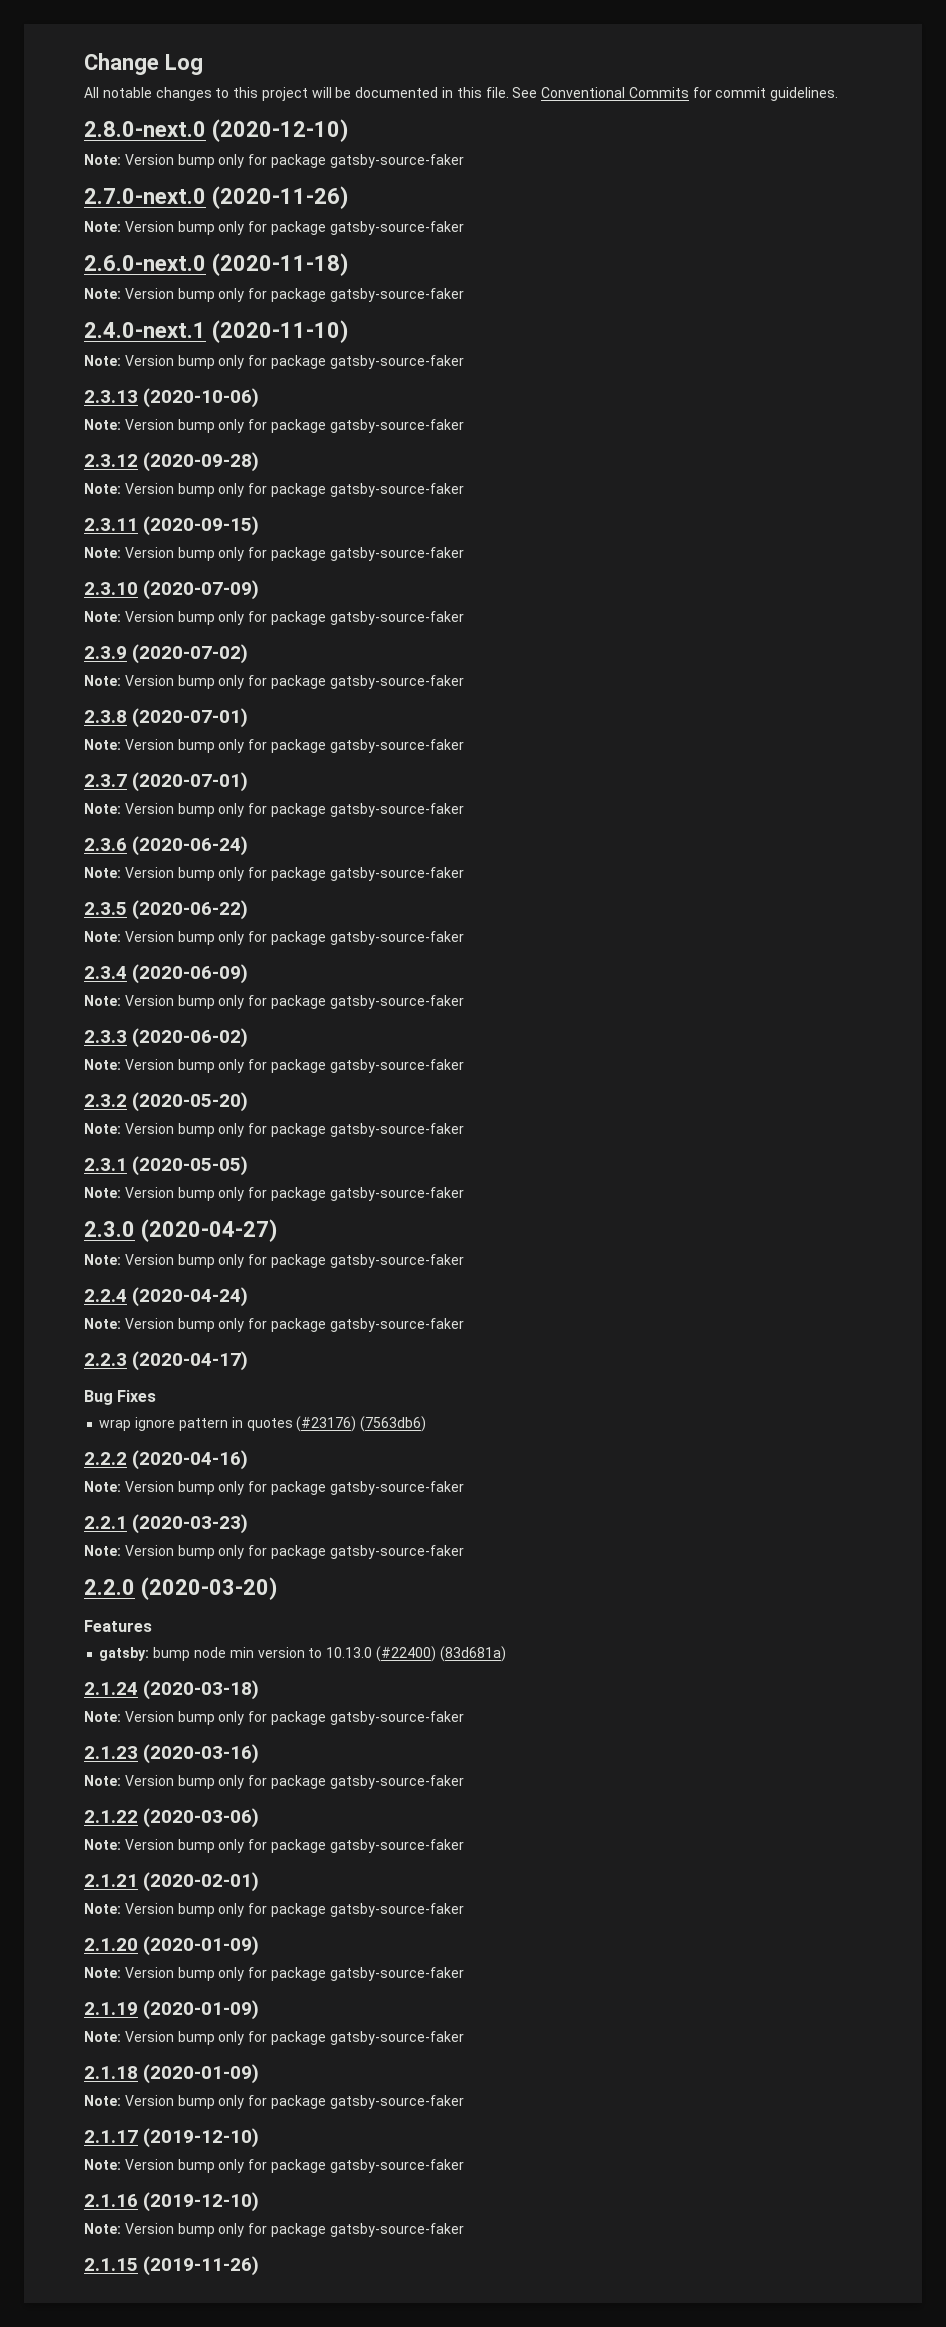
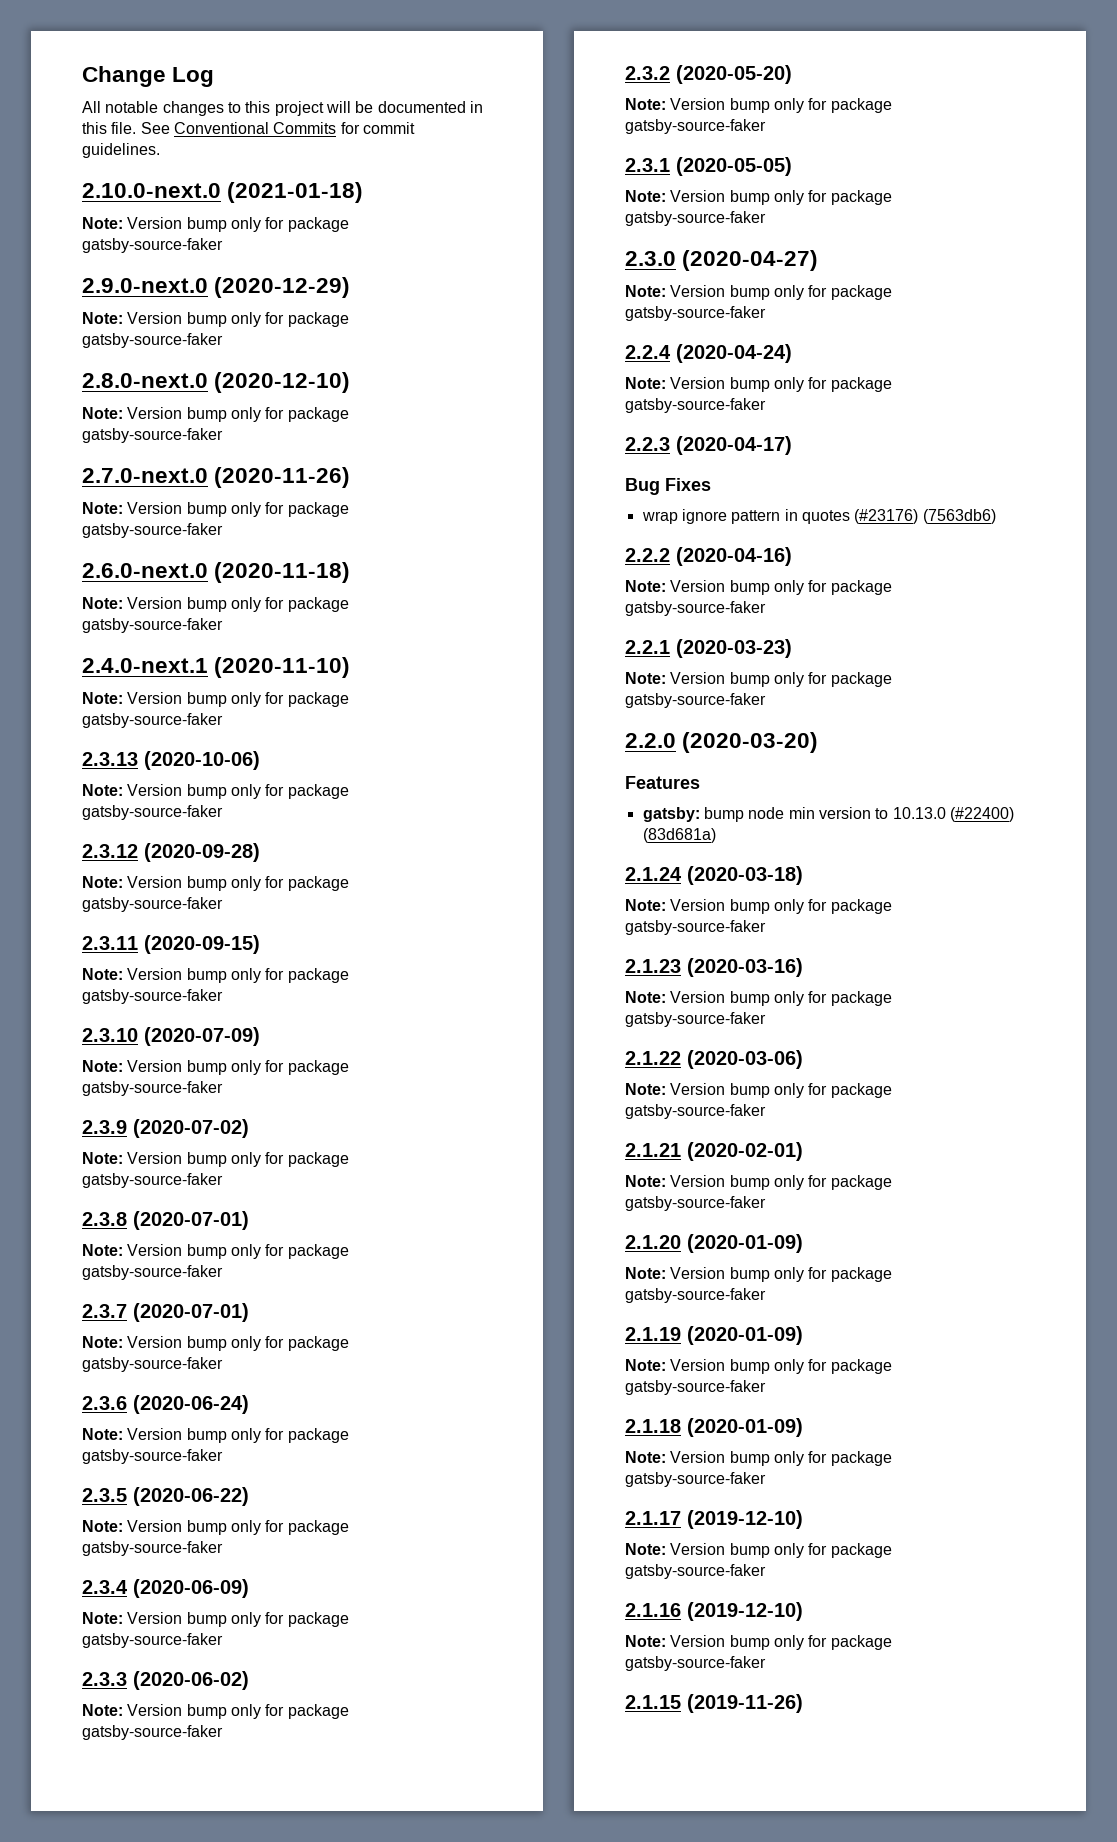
+ 2.10.0-next.0 (2021-01-18)
+ Note: Version bump only for package gatsby-source-faker
+ 2.9.0-next.0 (2020-12-29)
+ Note: Version bump only for package gatsby-source-faker

